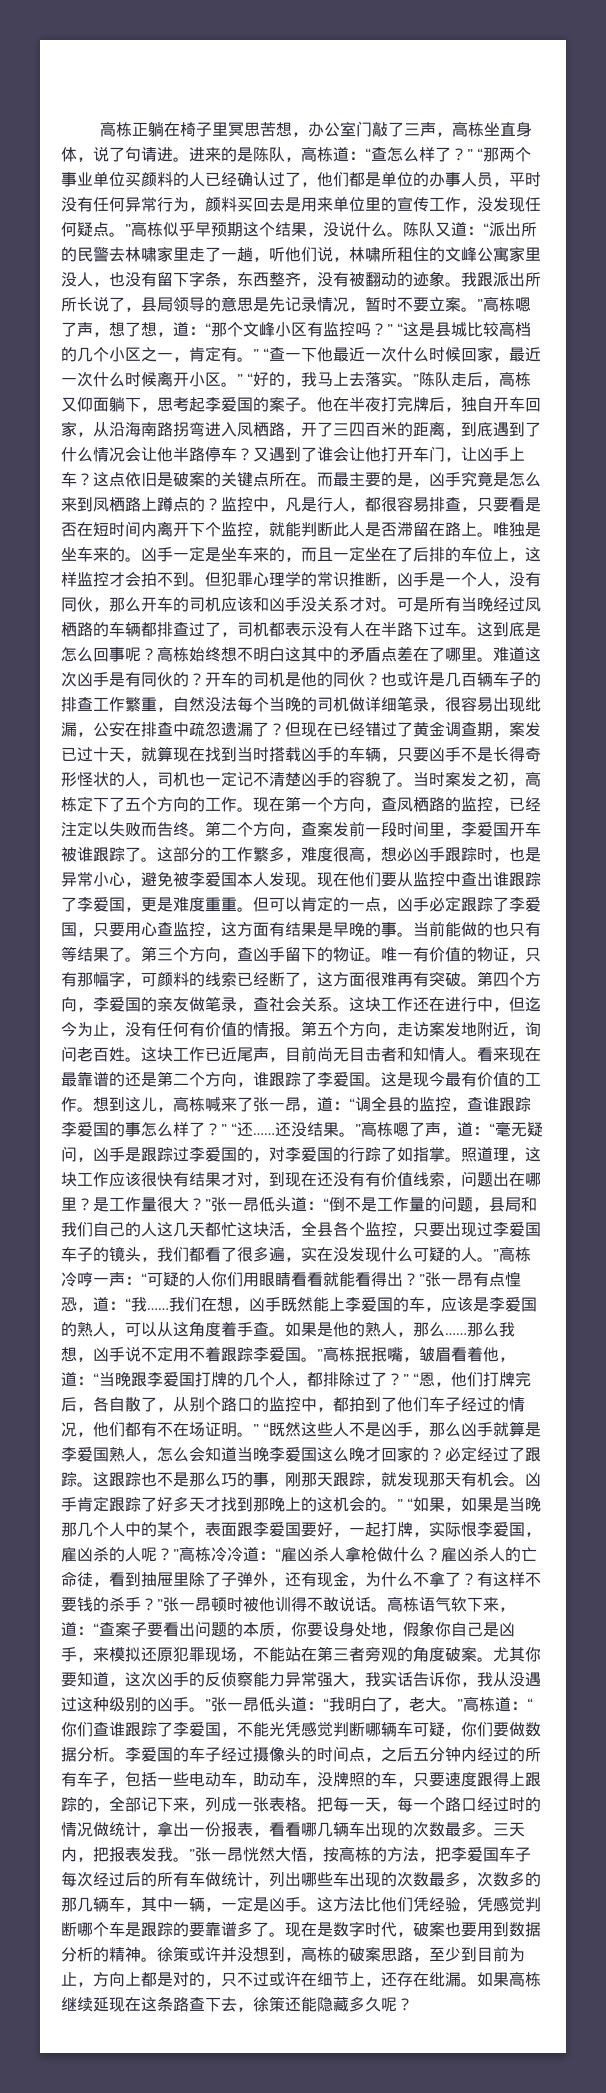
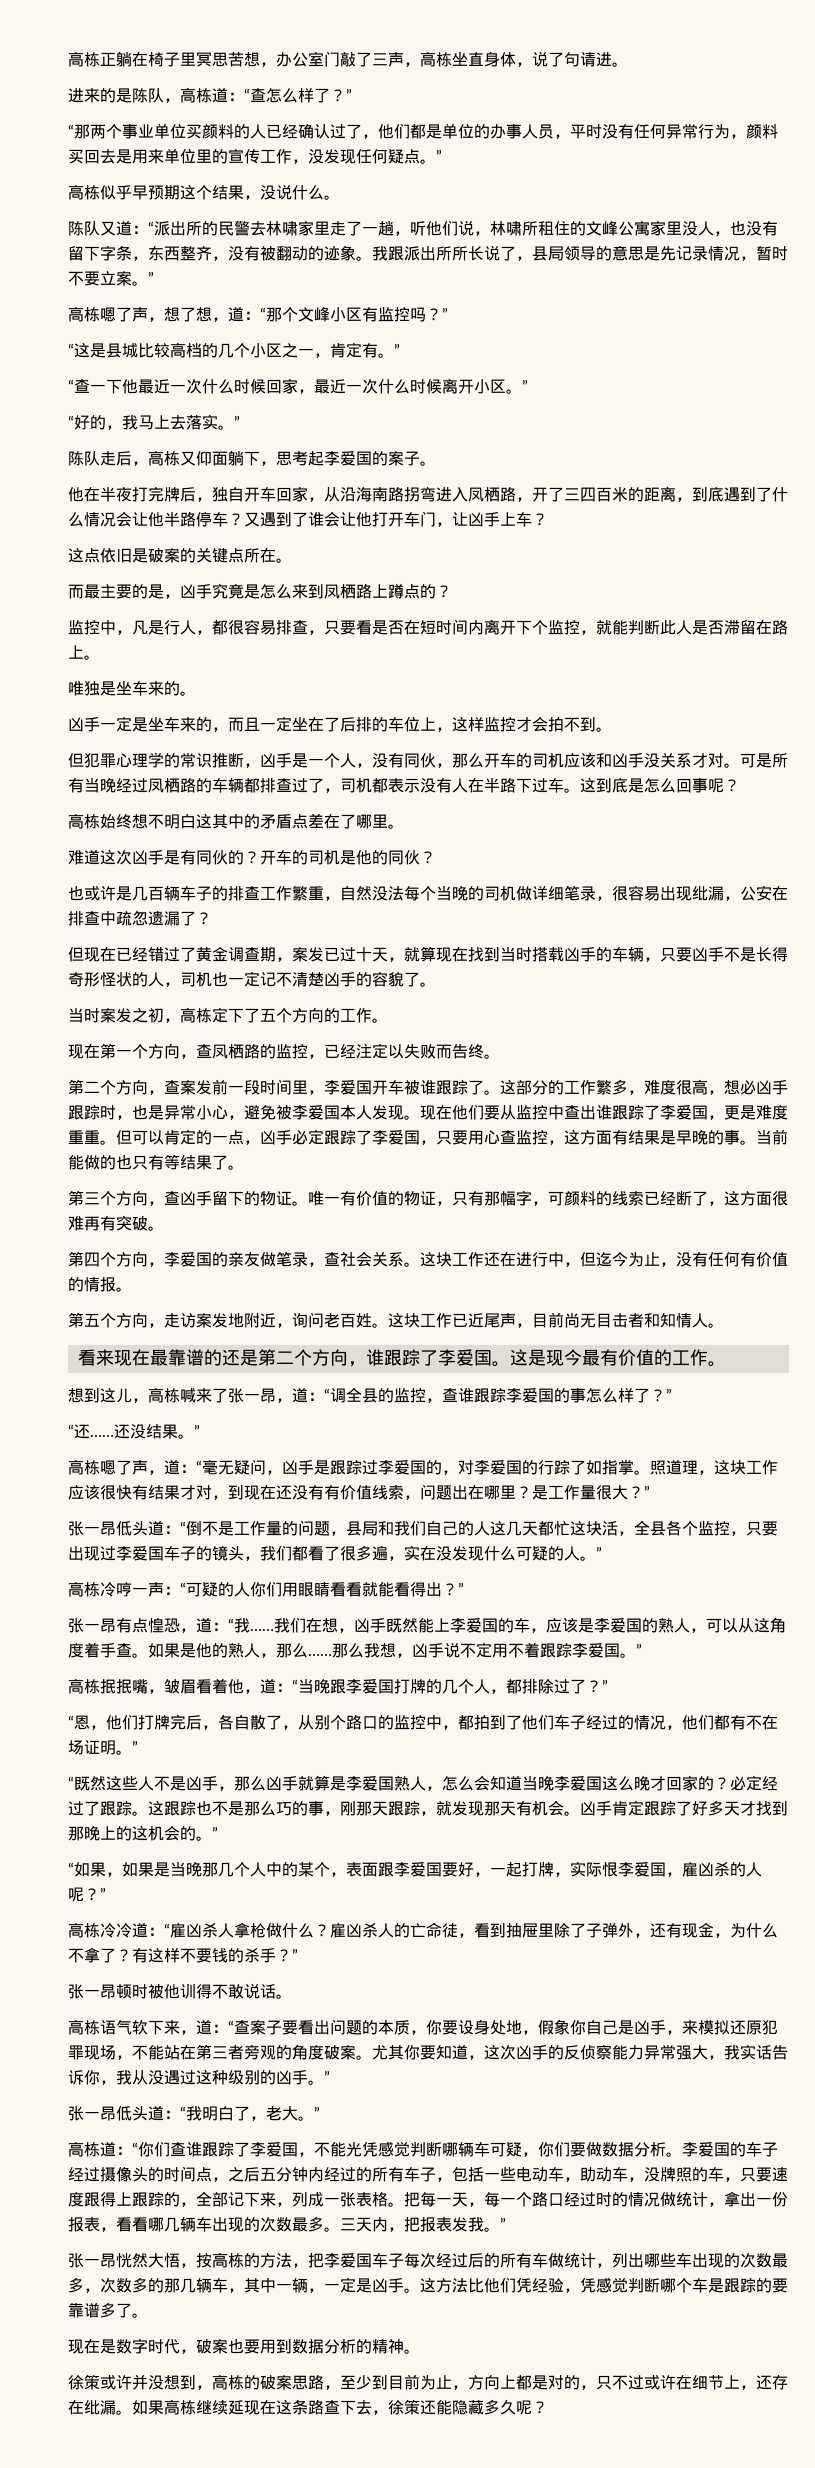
- 高栋正躺在椅子里冥思苦想，办公室门敲了三声，高栋坐直身体，说了句请进。进来的是陈队，高栋道：
+ 高栋正躺在椅子里冥思苦想，办公室门敲了三声，高栋坐直身体，说了句请进。
+ 进来的是陈队，高栋道：
- “查怎么样了？” “那两个事业单位买颜料的人已经确认过了，他们都是单位的办事人员，平时没有任何异常行为，颜料买回去是用来单位里的宣传工作，没发现任何疑点。”高栋似乎早预期这个结果，没说什么。陈队又道：
+ “查怎么样了？”
+ “那两个事业单位买颜料的人已经确认过了，他们都是单位的办事人员，平时没有任何异常行为，颜料买回去是用来单位里的宣传工作，没发现任何疑点。”
+ 高栋似乎早预期这个结果，没说什么。
+ 陈队又道：
- 我跟派出所所长说了，县局领导的意思是先记录情况，暂时不要立案。”高栋嗯了声，想了想，道：
+ 我跟派出所所长说了，县局领导的意思是先记录情况，暂时不要立案。”
+ 高栋嗯了声，想了想，道：
- “那个文峰小区有监控吗？” “这是县城比较高档的几个小区之一，肯定有。” “查一下他最近一次什么时候回家，最近一次什么时候离开小区。” “好的，我马上去落实。”陈队走后，高栋又仰面躺下，思考起李爱国的案子。他在半夜打完牌后，独自开车回家，从沿海南路拐弯进入凤栖路，开了三四百米的距离，到底遇到了什么情况会让他半路停车？
+ “那个文峰小区有监控吗？”
+ “这是县城比较高档的几个小区之一，肯定有。”
+ “查一下他最近一次什么时候回家，最近一次什么时候离开小区。”
+ “好的，我马上去落实。”
+ 陈队走后，高栋又仰面躺下，思考起李爱国的案子。
+ 他在半夜打完牌后，独自开车回家，从沿海南路拐弯进入凤栖路，开了三四百米的距离，到底遇到了什么情况会让他半路停车？
- 又遇到了谁会让他打开车门，让凶手上车？这点依旧是破案的关键点所在。而最主要的是，凶手究竟是怎么来到凤栖路上蹲点的？监控中，凡是行人，都很容易排查，只要看是否在短时间内离开下个监控，就能判断此人是否滞留在路上。唯独是坐车来的。凶手一定是坐车来的，而且一定坐在了后排的车位上，这样监控才会拍不到。但犯罪心理学的常识推断，凶手是一个人，没有同伙，那么开车的司机应该和凶手没关系才对。
+ 又遇到了谁会让他打开车门，让凶手上车？
+ 这点依旧是破案的关键点所在。
+ 而最主要的是，凶手究竟是怎么来到凤栖路上蹲点的？
+ 监控中，凡是行人，都很容易排查，只要看是否在短时间内离开下个监控，就能判断此人是否滞留在路上。
+ 唯独是坐车来的。
+ 凶手一定是坐车来的，而且一定坐在了后排的车位上，这样监控才会拍不到。
+ 但犯罪心理学的常识推断，凶手是一个人，没有同伙，那么开车的司机应该和凶手没关系才对。
- 这到底是怎么回事呢？高栋始终想不明白这其中的矛盾点差在了哪里。难道这次凶手是有同伙的？
+ 这到底是怎么回事呢？
+ 高栋始终想不明白这其中的矛盾点差在了哪里。
+ 难道这次凶手是有同伙的？
- 开车的司机是他的同伙？也或许是几百辆车子的排查工作繁重，自然没法每个当晚的司机做详细笔录，很容易出现纰漏，公安在排查中疏忽遗漏了？但现在已经错过了黄金调查期，案发已过十天，就算现在找到当时搭载凶手的车辆，只要凶手不是长得奇形怪状的人，司机也一定记不清楚凶手的容貌了。当时案发之初，高栋定下了五个方向的工作。现在第一个方向，查凤栖路的监控，已经注定以失败而告终。第二个方向，查案发前一段时间里，李爱国开车被谁跟踪了。
+ 开车的司机是他的同伙？
+ 也或许是几百辆车子的排查工作繁重，自然没法每个当晚的司机做详细笔录，很容易出现纰漏，公安在排查中疏忽遗漏了？
+ 但现在已经错过了黄金调查期，案发已过十天，就算现在找到当时搭载凶手的车辆，只要凶手不是长得奇形怪状的人，司机也一定记不清楚凶手的容貌了。
+ 当时案发之初，高栋定下了五个方向的工作。
+ 现在第一个方向，查凤栖路的监控，已经注定以失败而告终。
+ 第二个方向，查案发前一段时间里，李爱国开车被谁跟踪了。
- 当前能做的也只有等结果了。第三个方向，查凶手留下的物证。
+ 当前能做的也只有等结果了。
+ 第三个方向，查凶手留下的物证。
- 唯一有价值的物证，只有那幅字，可颜料的线索已经断了，这方面很难再有突破。第四个方向，李爱国的亲友做笔录，查社会关系。
+ 唯一有价值的物证，只有那幅字，可颜料的线索已经断了，这方面很难再有突破。
+ 第四个方向，李爱国的亲友做笔录，查社会关系。
- 这块工作还在进行中，但迄今为止，没有任何有价值的情报。第五个方向，走访案发地附近，询问老百姓。
+ 这块工作还在进行中，但迄今为止，没有任何有价值的情报。
+ 第五个方向，走访案发地附近，询问老百姓。
- 这块工作已近尾声，目前尚无目击者和知情人。看来现在最靠谱的还是第二个方向，谁跟踪了李爱国。
+ 这块工作已近尾声，目前尚无目击者和知情人。
+ 看来现在最靠谱的还是第二个方向，谁跟踪了李爱国。
- 这是现今最有价值的工作。想到这儿，高栋喊来了张一昂，道：“调全县的监控，查谁跟踪李爱国的事怎么样了？” “还……
+ 这是现今最有价值的工作。
+ 想到这儿，高栋喊来了张一昂，道：“调全县的监控，查谁跟踪李爱国的事怎么样了？”
+ “还……
- 还没结果。”高栋嗯了声，道：“毫无疑问，凶手是跟踪过李爱国的，对李爱国的行踪了如指掌。
+ 还没结果。”
+ 高栋嗯了声，道：“毫无疑问，凶手是跟踪过李爱国的，对李爱国的行踪了如指掌。
- 是工作量很大？”张一昂低头道：
+ 是工作量很大？”
+ 张一昂低头道：
- “倒不是工作量的问题，县局和我们自己的人这几天都忙这块活，全县各个监控，只要出现过李爱国车子的镜头，我们都看了很多遍，实在没发现什么可疑的人。”高栋冷哼一声：
+ “倒不是工作量的问题，县局和我们自己的人这几天都忙这块活，全县各个监控，只要出现过李爱国车子的镜头，我们都看了很多遍，实在没发现什么可疑的人。”
+ 高栋冷哼一声：
- “可疑的人你们用眼睛看看就能看得出？”张一昂有点惶恐，道：
+ “可疑的人你们用眼睛看看就能看得出？”
+ 张一昂有点惶恐，道：
- 那么我想，凶手说不定用不着跟踪李爱国。”高栋抿抿嘴，皱眉看着他，道：
+ 那么我想，凶手说不定用不着跟踪李爱国。”
+ 高栋抿抿嘴，皱眉看着他，道：
- “当晚跟李爱国打牌的几个人，都排除过了？” “恩，他们打牌完后，各自散了，从别个路口的监控中，都拍到了他们车子经过的情况，他们都有不在场证明。” “既然这些人不是凶手，那么凶手就算是李爱国熟人，怎么会知道当晚李爱国这么晚才回家的？
+ “当晚跟李爱国打牌的几个人，都排除过了？”
+ “恩，他们打牌完后，各自散了，从别个路口的监控中，都拍到了他们车子经过的情况，他们都有不在场证明。”
+ “既然这些人不是凶手，那么凶手就算是李爱国熟人，怎么会知道当晚李爱国这么晚才回家的？
- 凶手肯定跟踪了好多天才找到那晚上的这机会的。” “如果，如果是当晚那几个人中的某个，表面跟李爱国要好，一起打牌，实际恨李爱国，雇凶杀的人呢？”高栋冷冷道：“雇凶杀人拿枪做什么？
+ 凶手肯定跟踪了好多天才找到那晚上的这机会的。”
+ “如果，如果是当晚那几个人中的某个，表面跟李爱国要好，一起打牌，实际恨李爱国，雇凶杀的人呢？”
+ 高栋冷冷道：“雇凶杀人拿枪做什么？
- 有这样不要钱的杀手？”张一昂顿时被他训得不敢说话。高栋语气软下来，道：“查案子要看出问题的本质，你要设身处地，假象你自己是凶手，来模拟还原犯罪现场，不能站在第三者旁观的角度破案。
+ 有这样不要钱的杀手？”
+ 张一昂顿时被他训得不敢说话。
+ 高栋语气软下来，道：“查案子要看出问题的本质，你要设身处地，假象你自己是凶手，来模拟还原犯罪现场，不能站在第三者旁观的角度破案。
- 尤其你要知道，这次凶手的反侦察能力异常强大，我实话告诉你，我从没遇过这种级别的凶手。”张一昂低头道：“我明白了，老大。”高栋道：“你们查谁跟踪了李爱国，不能光凭感觉判断哪辆车可疑，你们要做数据分析。
+ 尤其你要知道，这次凶手的反侦察能力异常强大，我实话告诉你，我从没遇过这种级别的凶手。”
+ 张一昂低头道：“我明白了，老大。”
+ 高栋道：“你们查谁跟踪了李爱国，不能光凭感觉判断哪辆车可疑，你们要做数据分析。
- 三天内，把报表发我。”张一昂恍然大悟，按高栋的方法，把李爱国车子每次经过后的所有车做统计，列出哪些车出现的次数最多，次数多的那几辆车，其中一辆，一定是凶手。
+ 三天内，把报表发我。”
+ 张一昂恍然大悟，按高栋的方法，把李爱国车子每次经过后的所有车做统计，列出哪些车出现的次数最多，次数多的那几辆车，其中一辆，一定是凶手。
- 这方法比他们凭经验，凭感觉判断哪个车是跟踪的要靠谱多了。现在是数字时代，破案也要用到数据分析的精神。徐策或许并没想到，高栋的破案思路，至少到目前为止，方向上都是对的，只不过或许在细节上，还存在纰漏。
+ 这方法比他们凭经验，凭感觉判断哪个车是跟踪的要靠谱多了。
+ 现在是数字时代，破案也要用到数据分析的精神。
+ 徐策或许并没想到，高栋的破案思路，至少到目前为止，方向上都是对的，只不过或许在细节上，还存在纰漏。

